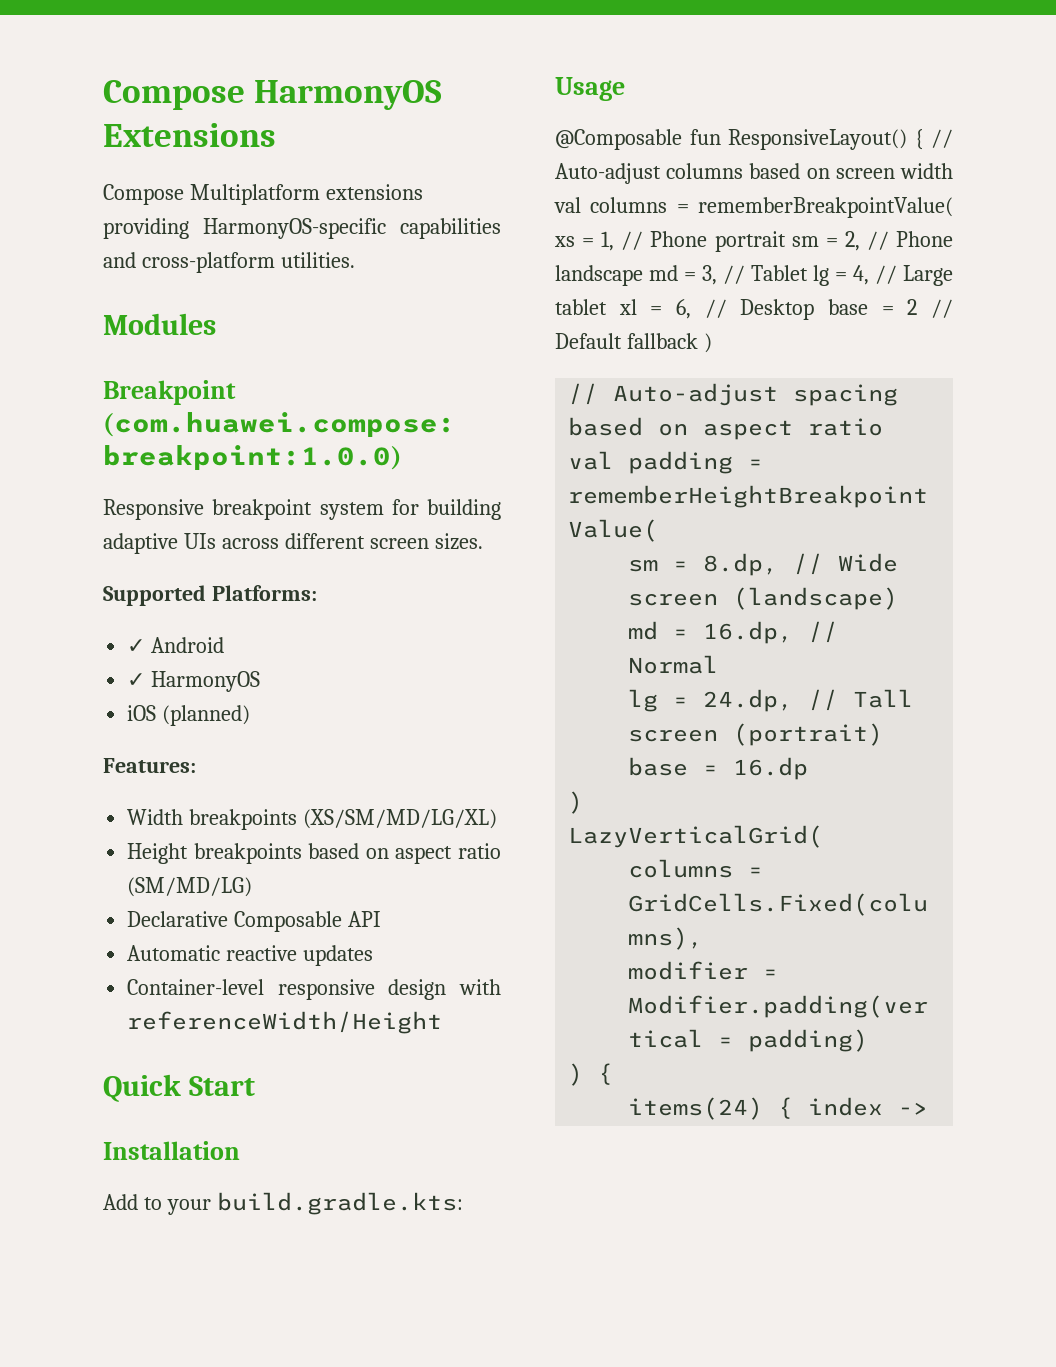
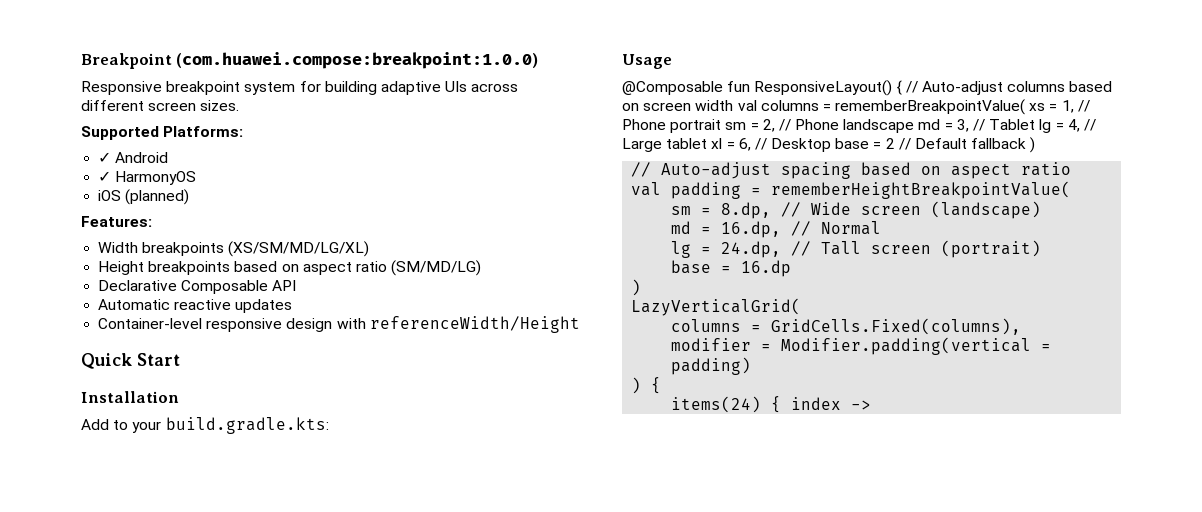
- Compose HarmonyOS Extensions
- Compose Multiplatform extensions providing HarmonyOS-specific capabilities and cross-platform utilities.
- Modules

